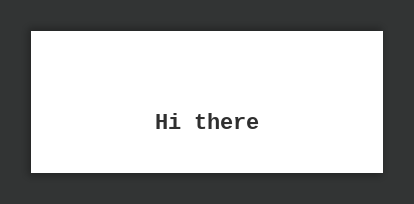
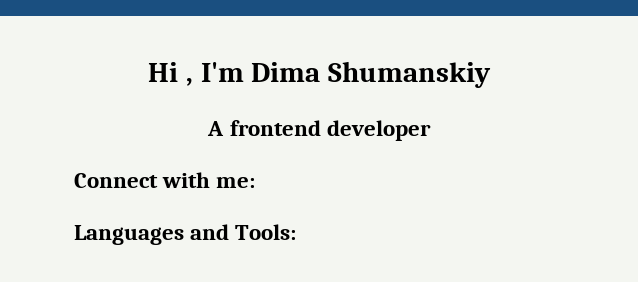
- Hi there
+ Hi , I'm Dima Shumanskiy
+ A frontend developer
+ Connect with me:
+ Languages and Tools:

